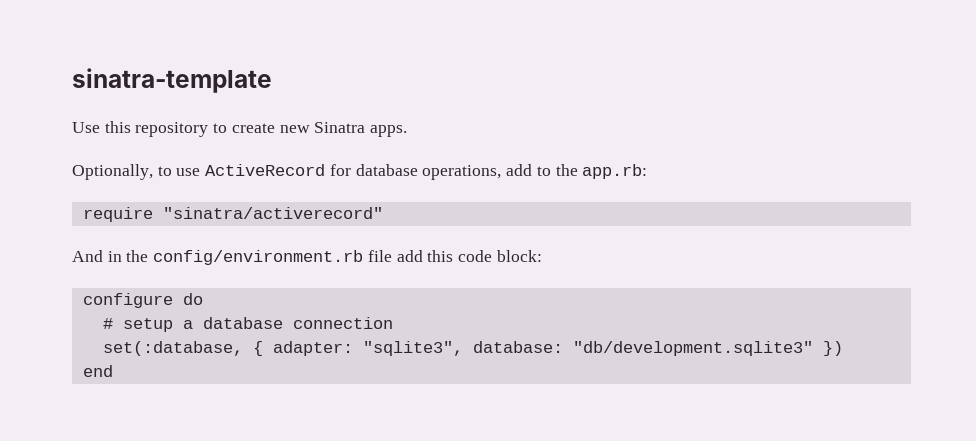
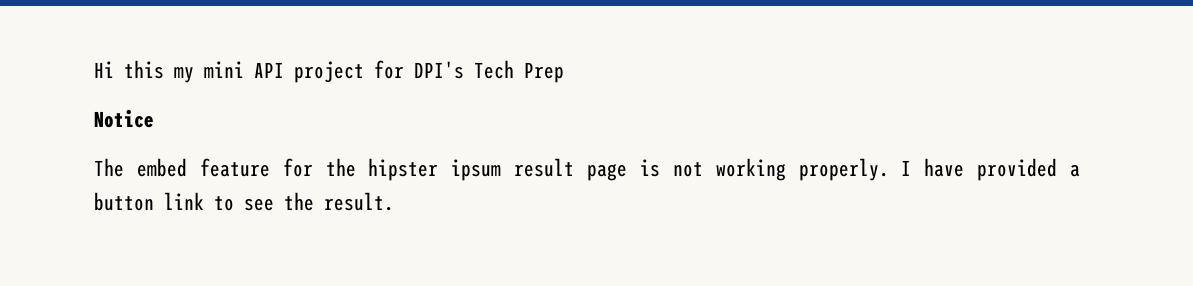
- sinatra-template
- Use this repository to create new Sinatra apps.
- Optionally, to use ActiveRecord for database operations, add to the app.rb:
- require "sinatra/activerecord"
- And in the config/environment.rb file add this code block:
- configure do
- # setup a database connection
- set(:database, { adapter: "sqlite3", database: "db/development.sqlite3" })
- end
+ Hi this my mini API project for DPI's Tech Prep
+ Notice
+ The embed feature for the hipster ipsum result page is not working properly. I have provided a button link to see the result.

